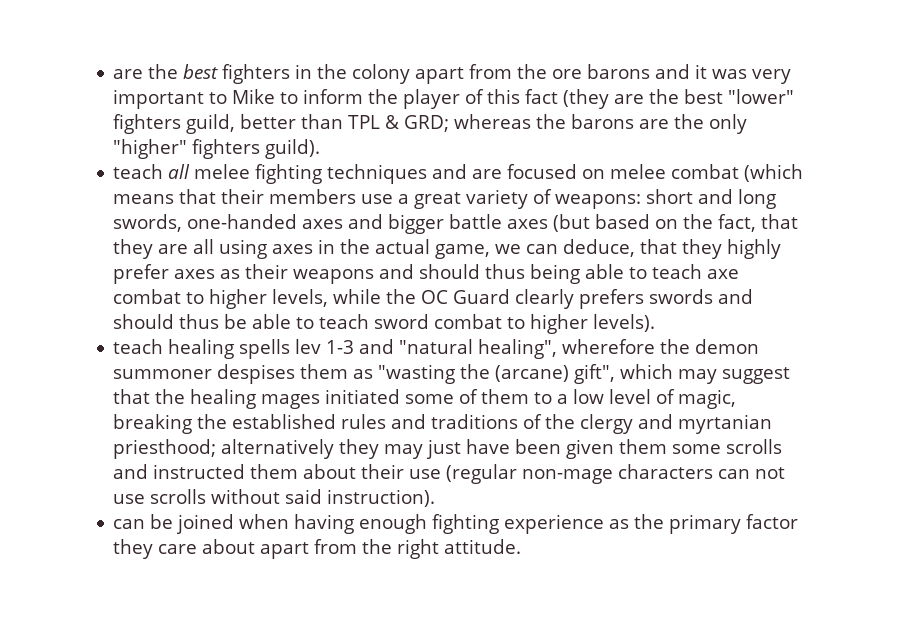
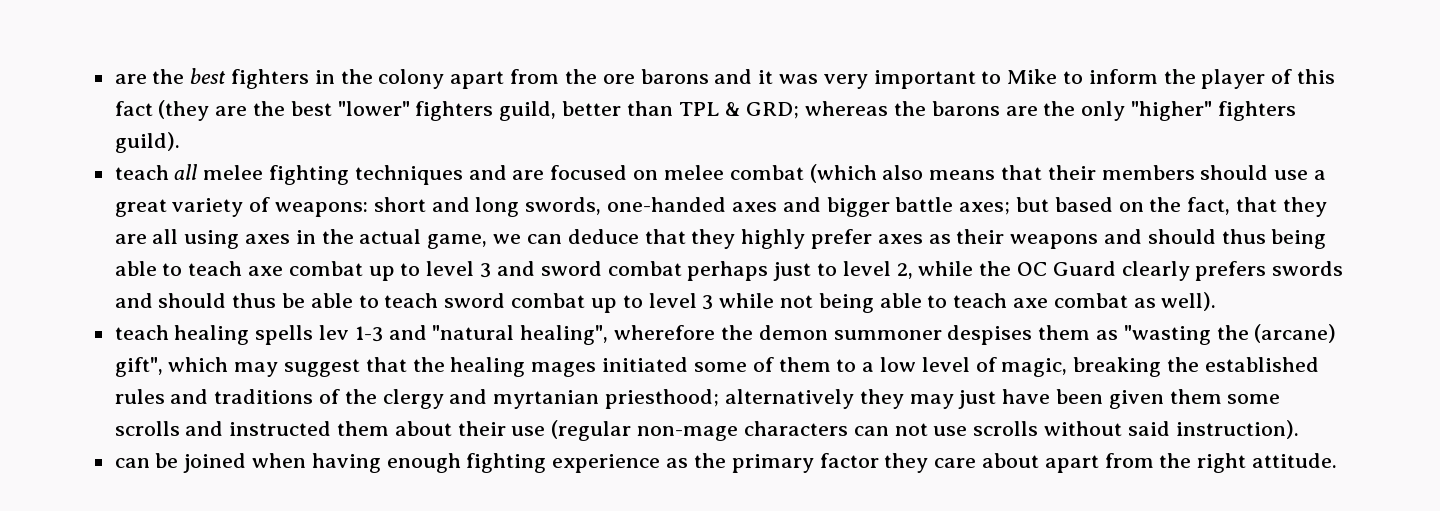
- teach all melee fighting techniques and are focused on melee combat (which means that their members use a great variety of weapons:
+ teach all melee fighting techniques and are focused on melee combat (which also means that their members should use a great variety of weapons:
- short and long swords, one-handed axes and bigger battle axes (but based on the fact, that they are all using axes in the actual game, we can deduce, that they highly prefer axes as their weapons and should thus being able to teach axe combat to higher levels, while the OC Guard clearly prefers swords and should thus be able to teach sword combat to higher levels).
+ short and long swords, one-handed axes and bigger battle axes; but based on the fact, that they are all using axes in the actual game, we can deduce that they highly prefer axes as their weapons and should thus being able to teach axe combat up to level 3 and sword combat perhaps just to level 2, while the OC Guard clearly prefers swords and should thus be able to teach sword combat up to level 3 while not being able to teach axe combat as well).

